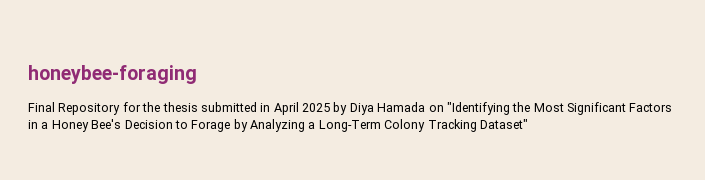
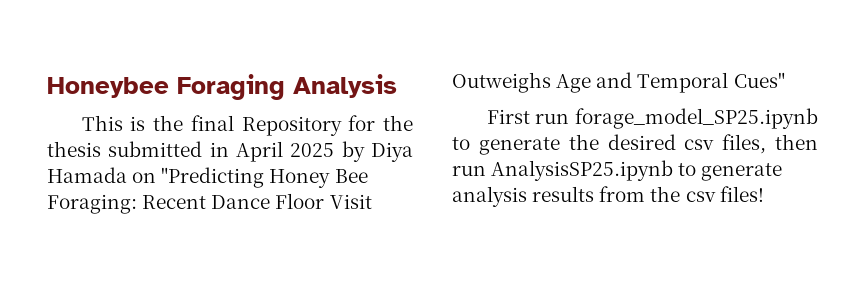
- honeybee-foraging
- Final Repository for the thesis submitted in April 2025 by Diya Hamada on "Identifying the Most Significant Factors in a Honey Bee's Decision to Forage by Analyzing a Long-Term Colony Tracking Dataset"
+ Honeybee Foraging Analysis
+ This is the final Repository for the thesis submitted in April 2025 by Diya Hamada on "Predicting Honey Bee Foraging: Recent Dance Floor Visit Outweighs Age and Temporal Cues"
+ First run forage_model_SP25.ipynb to generate the desired csv files, then run AnalysisSP25.ipynb to generate analysis results from the csv files!

